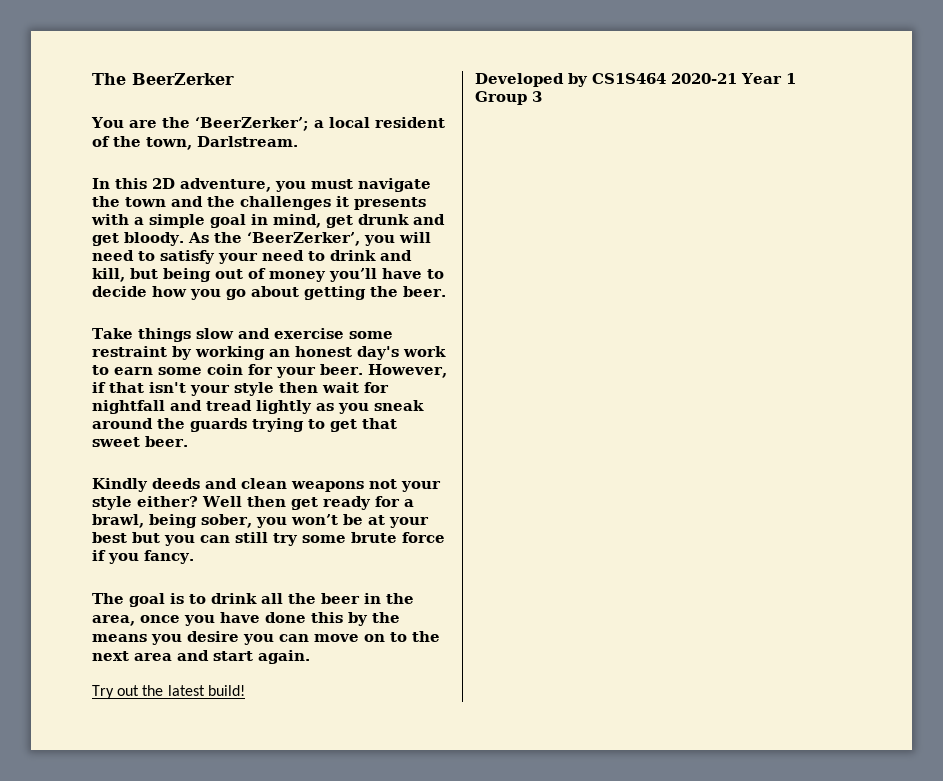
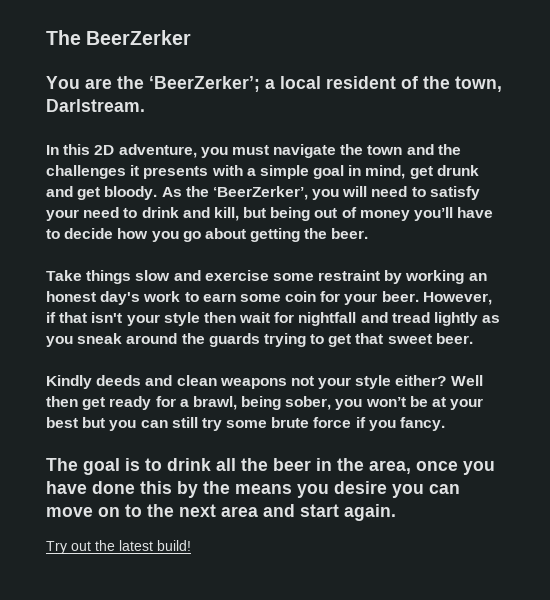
- Developed by CS1S464 2020-21 Year 1 Group 3

